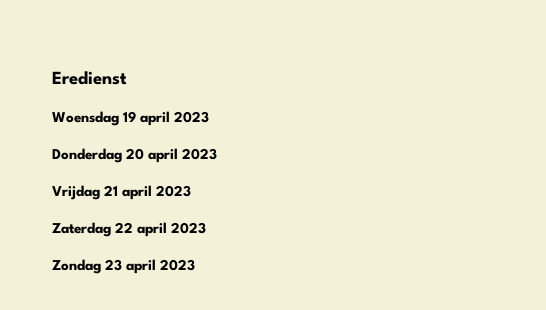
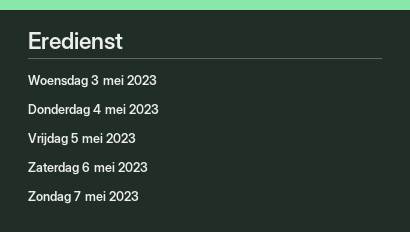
- Woensdag 19 april 2023
+ Woensdag 3 mei 2023
- Donderdag 20 april 2023
+ Donderdag 4 mei 2023
- Vrijdag 21 april 2023
+ Vrijdag 5 mei 2023
- Zaterdag 22 april 2023
+ Zaterdag 6 mei 2023
- Zondag 23 april 2023
+ Zondag 7 mei 2023

